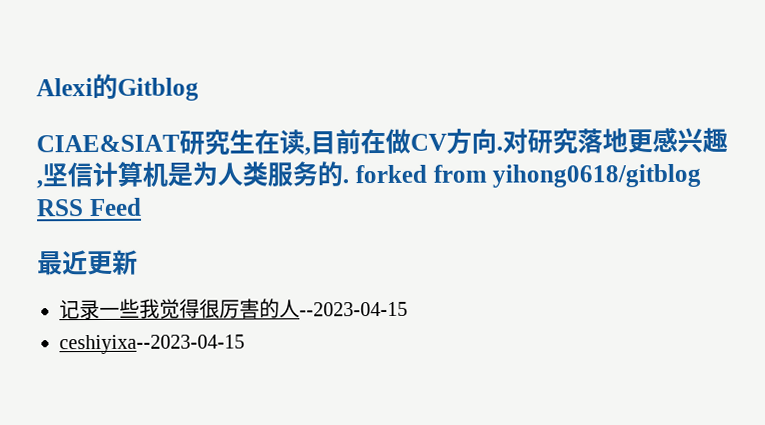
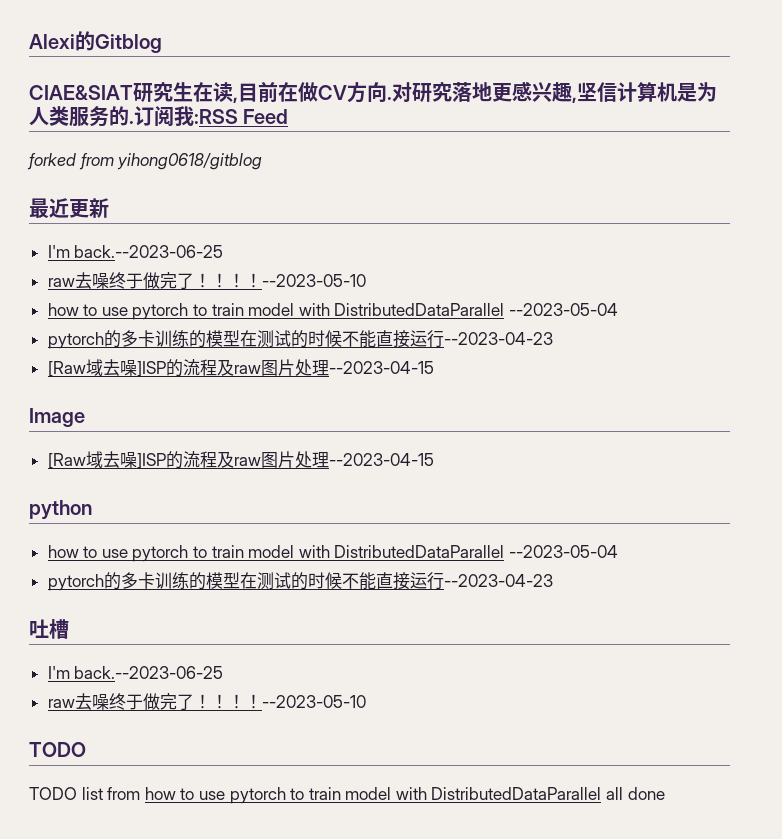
- 对研究落地更感兴趣,坚信计算机是为人类服务的. forked from yihong0618/gitblog RSS Feed
+ 对研究落地更感兴趣,坚信计算机是为人类服务的.订阅我:RSS Feed
+ forked from yihong0618/gitblog
  最近更新
- 记录一些我觉得很厉害的人--2023-04-15
- ceshiyixa--2023-04-15
+ I'm back.--2023-06-25
+ raw去噪终于做完了！！！！--2023-05-10
+ how to use pytorch to train model with DistributedDataParallel --2023-05-04
+ pytorch的多卡训练的模型在测试的时候不能直接运行--2023-04-23
+ [Raw域去噪]ISP的流程及raw图片处理--2023-04-15
+ Image
+ [Raw域去噪]ISP的流程及raw图片处理--2023-04-15
+ python
+ how to use pytorch to train model with DistributedDataParallel --2023-05-04
+ pytorch的多卡训练的模型在测试的时候不能直接运行--2023-04-23
+ 吐槽
+ I'm back.--2023-06-25
+ raw去噪终于做完了！！！！--2023-05-10
+ TODO
+ TODO list from how to use pytorch to train model with DistributedDataParallel all done

